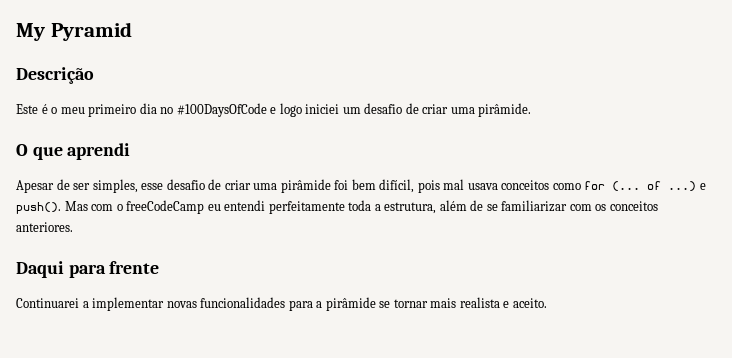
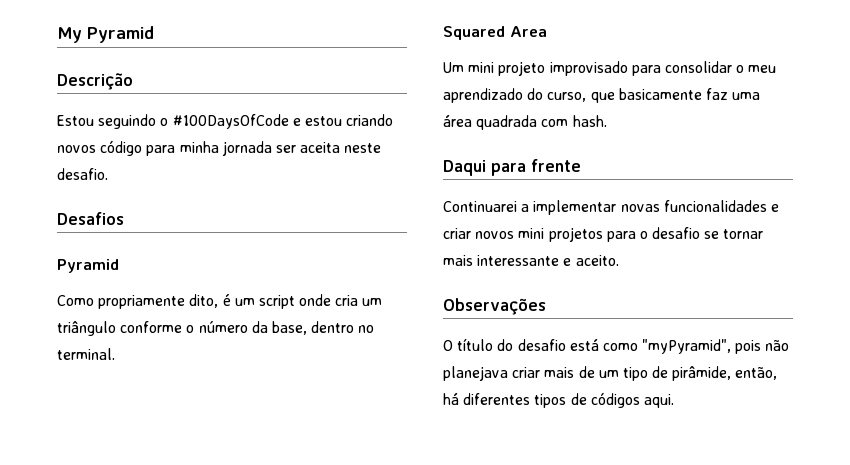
- Este é o meu primeiro dia no #100DaysOfCode e logo iniciei um desafio de criar uma pirâmide.
- O que aprendi
- Apesar de ser simples, esse desafio de criar uma pirâmide foi bem difícil, pois mal usava conceitos como for (... of ...) e push(). Mas com o freeCodeCamp eu entendi perfeitamente toda a estrutura, além de se familiarizar com os conceitos anteriores.
+ Estou seguindo o #100DaysOfCode e estou criando novos código para minha jornada ser aceita neste desafio.
+ Desafios
+ Pyramid
+ Como propriamente dito, é um script onde cria um triângulo conforme o número da base, dentro no terminal.
+ Squared Area
+ Um mini projeto improvisado para consolidar o meu aprendizado do curso, que basicamente faz uma área quadrada com hash.
- Continuarei a implementar novas funcionalidades para a pirâmide se tornar mais realista e aceito.
+ Continuarei a implementar novas funcionalidades e criar novos mini projetos para o desafio se tornar mais interessante e aceito.
+ Observações
+ O título do desafio está como "myPyramid", pois não planejava criar mais de um tipo de pirâmide, então, há diferentes tipos de códigos aqui.

